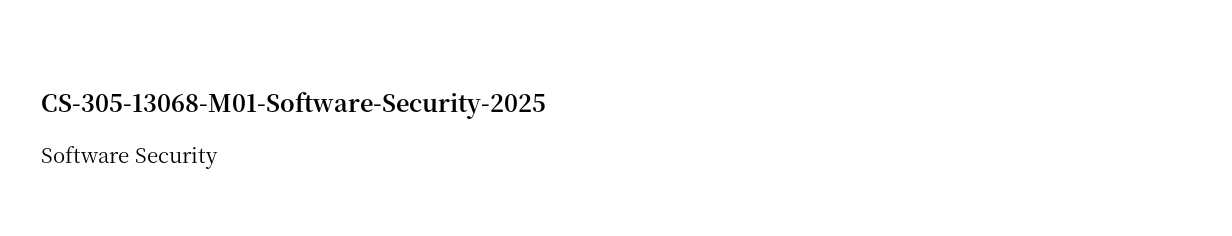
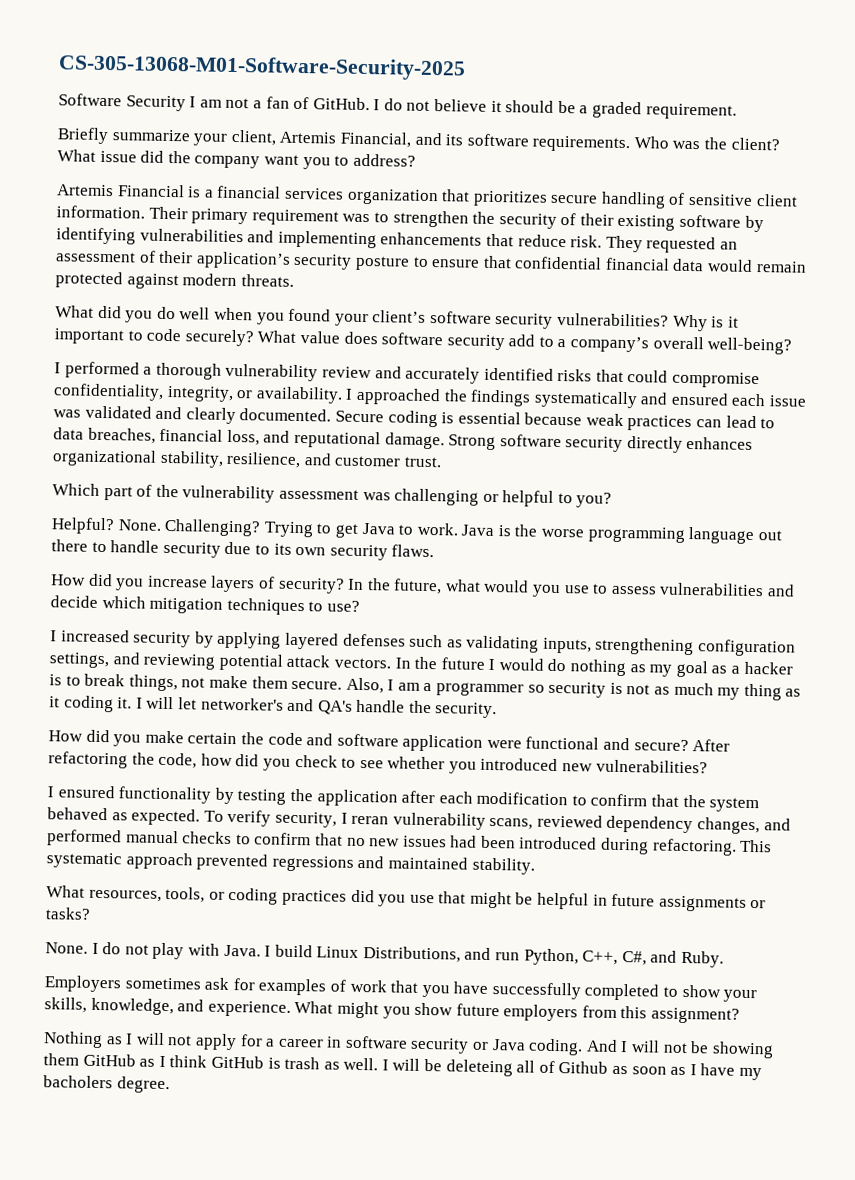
- Software Security
+ Software Security I am not a fan of GitHub. I do not believe it should be a graded requirement.
+ Briefly summarize your client, Artemis Financial, and its software requirements. Who was the client? What issue did the company want you to address?
+ Artemis Financial is a financial services organization that prioritizes secure handling of sensitive client information. Their primary requirement was to strengthen the security of their existing software by identifying vulnerabilities and implementing enhancements that reduce risk. They requested an assessment of their application’s security posture to ensure that confidential financial data would remain protected against modern threats.
+ What did you do well when you found your client’s software security vulnerabilities? Why is it important to code securely? What value does software security add to a company’s overall well-being?
+ I performed a thorough vulnerability review and accurately identified risks that could compromise confidentiality, integrity, or availability. I approached the findings systematically and ensured each issue was validated and clearly documented. Secure coding is essential because weak practices can lead to data breaches, financial loss, and reputational damage. Strong software security directly enhances organizational stability, resilience, and customer trust.
+ Which part of the vulnerability assessment was challenging or helpful to you?
+ Helpful? None. Challenging? Trying to get Java to work. Java is the worse programming language out there to handle security due to its own security flaws.
+ How did you increase layers of security? In the future, what would you use to assess vulnerabilities and decide which mitigation techniques to use?
+ I increased security by applying layered defenses such as validating inputs, strengthening configuration settings, and reviewing potential attack vectors. In the future I would do nothing as my goal as a hacker is to break things, not make them secure. Also, I am a programmer so security is not as much my thing as it coding it. I will let networker's and QA's handle the security.
+ How did you make certain the code and software application were functional and secure? After refactoring the code, how did you check to see whether you introduced new vulnerabilities?
+ I ensured functionality by testing the application after each modification to confirm that the system behaved as expected. To verify security, I reran vulnerability scans, reviewed dependency changes, and performed manual checks to confirm that no new issues had been introduced during refactoring. This systematic approach prevented regressions and maintained stability.
+ What resources, tools, or coding practices did you use that might be helpful in future assignments or tasks?
+ None. I do not play with Java. I build Linux Distributions, and run Python, C++, C#, and Ruby.
+ Employers sometimes ask for examples of work that you have successfully completed to show your skills, knowledge, and experience. What might you show future employers from this assignment?
+ Nothing as I will not apply for a career in software security or Java coding. And I will not be showing them GitHub as I think GitHub is trash as well. I will be deleteing all of Github as soon as I have my bacholers degree.

